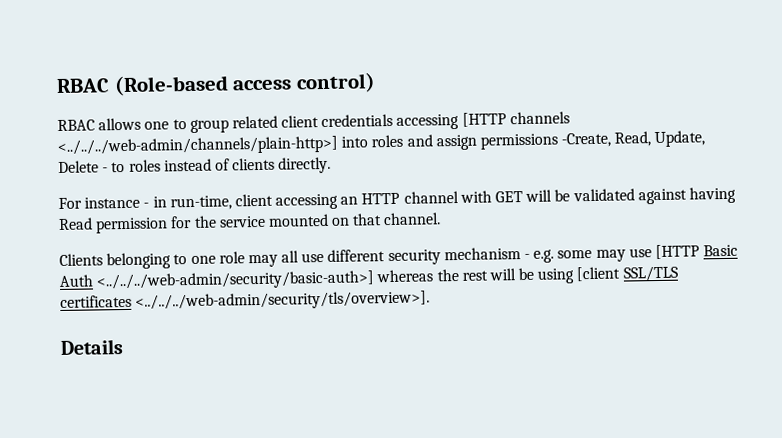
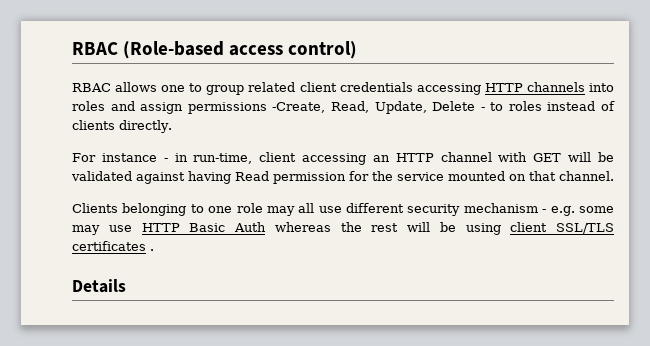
- RBAC allows one to group related client credentials accessing [HTTP channels <../../../web-admin/channels/plain-http>] into roles and assign permissions -Create, Read, Update, Delete - to roles instead of clients directly.
+ RBAC allows one to group related client credentials accessing HTTP channels into roles and assign permissions -Create, Read, Update, Delete - to roles instead of clients directly.
- Clients belonging to one role may all use different security mechanism - e.g. some may use [HTTP Basic Auth <../../../web-admin/security/basic-auth>] whereas the rest will be using [client SSL/TLS certificates <../../../web-admin/security/tls/overview>].
+ Clients belonging to one role may all use different security mechanism - e.g. some may use HTTP Basic Auth whereas the rest will be using client SSL/TLS certificates .

